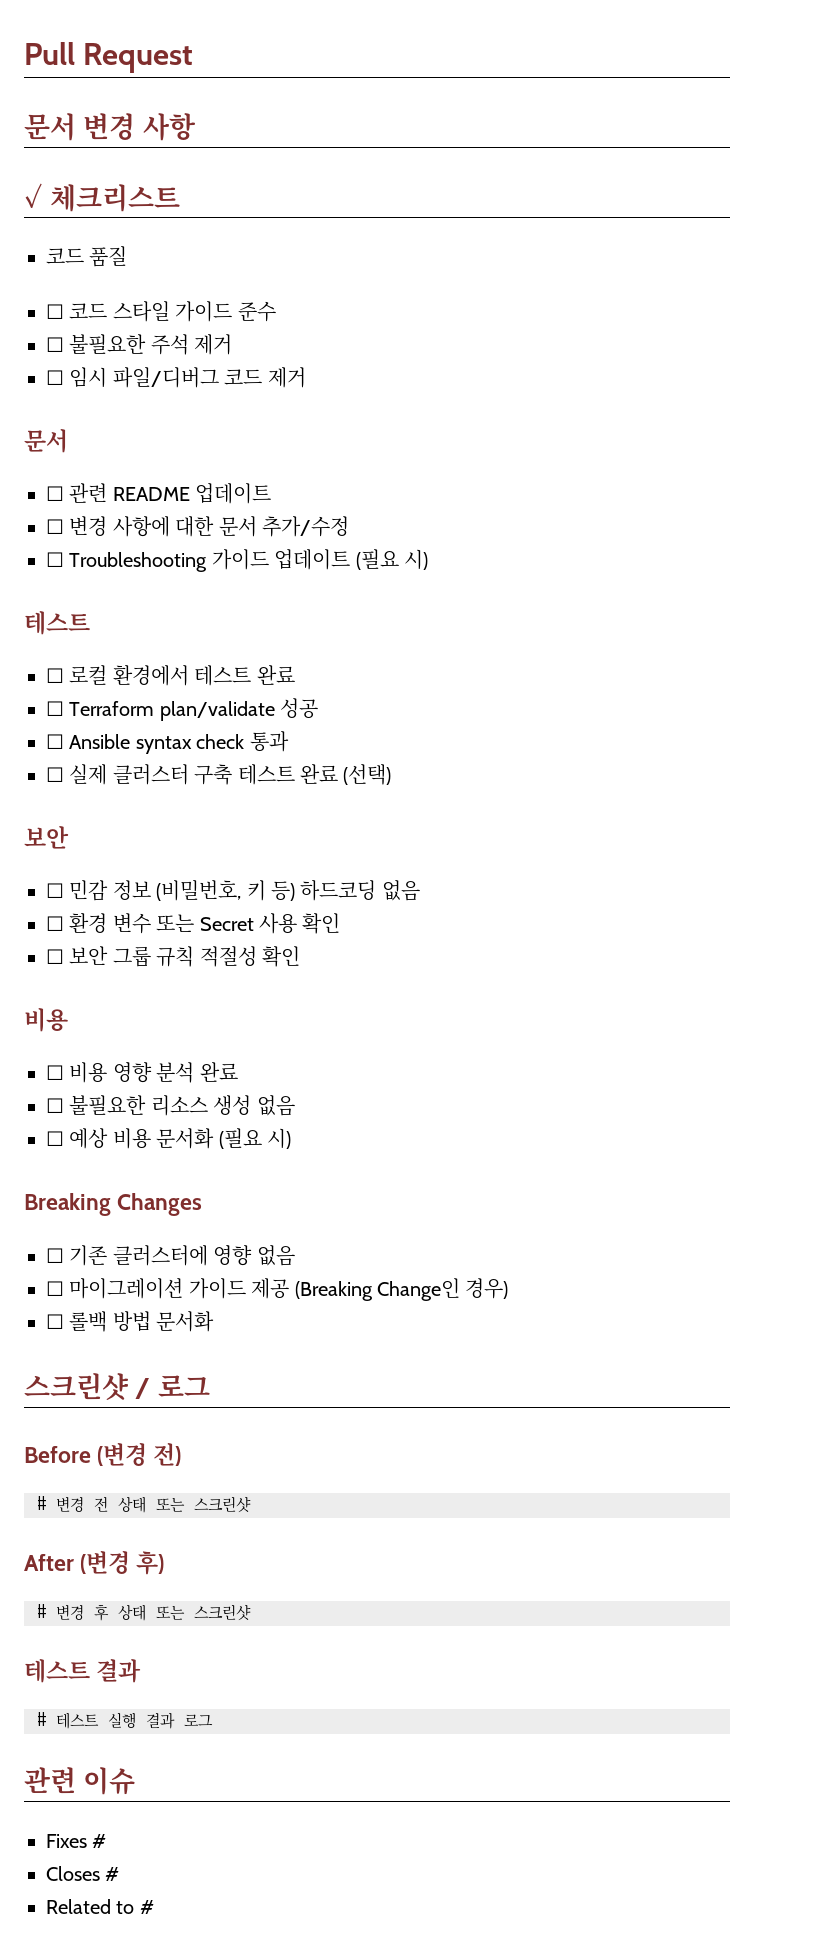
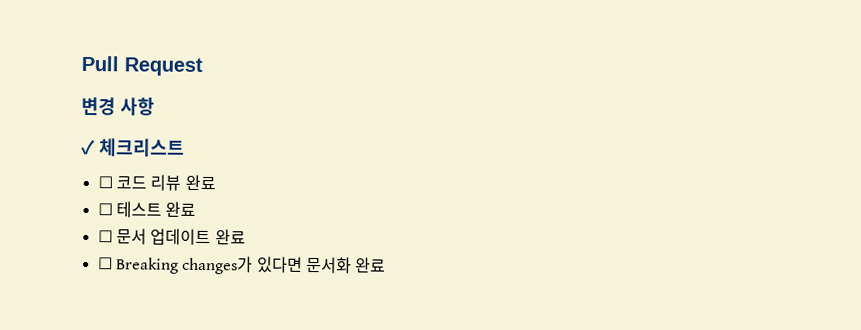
- 문서 변경 사항
+ 변경 사항
- 코드 품질
- ☐ 코드 스타일 가이드 준수
- ☐ 불필요한 주석 제거
- ☐ 임시 파일/디버그 코드 제거
- 문서
- ☐ 관련 README 업데이트
- ☐ 변경 사항에 대한 문서 추가/수정
- ☐ Troubleshooting 가이드 업데이트 (필요 시)
- 테스트
- ☐ 로컬 환경에서 테스트 완료
- ☐ Terraform plan/validate 성공
- ☐ Ansible syntax check 통과
- ☐ 실제 클러스터 구축 테스트 완료 (선택)
- 보안
- ☐ 민감 정보 (비밀번호, 키 등) 하드코딩 없음
- ☐ 환경 변수 또는 Secret 사용 확인
- ☐ 보안 그룹 규칙 적절성 확인
- 비용
- ☐ 비용 영향 분석 완료
- ☐ 불필요한 리소스 생성 없음
- ☐ 예상 비용 문서화 (필요 시)
- Breaking Changes
- ☐ 기존 클러스터에 영향 없음
- ☐ 마이그레이션 가이드 제공 (Breaking Change인 경우)
- ☐ 롤백 방법 문서화
- 스크린샷 / 로그
- Before (변경 전)
- # 변경 전 상태 또는 스크린샷
- After (변경 후)
- # 변경 후 상태 또는 스크린샷
- 테스트 결과
- # 테스트 실행 결과 로그
- 관련 이슈
- Fixes #
- Closes #
- Related to #
+ ☐ 코드 리뷰 완료
+ ☐ 테스트 완료
+ ☐ 문서 업데이트 완료
+ ☐ Breaking changes가 있다면 문서화 완료

